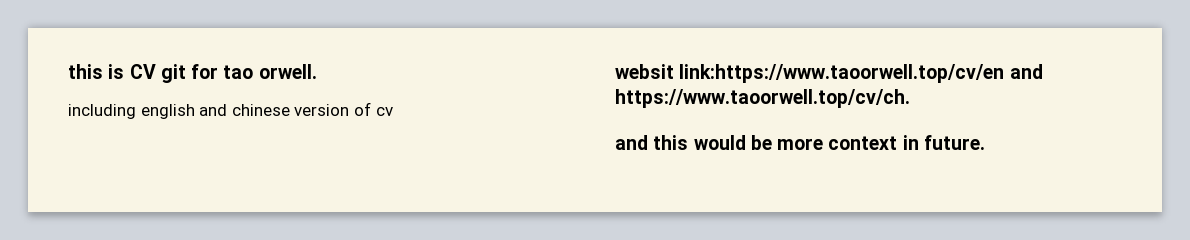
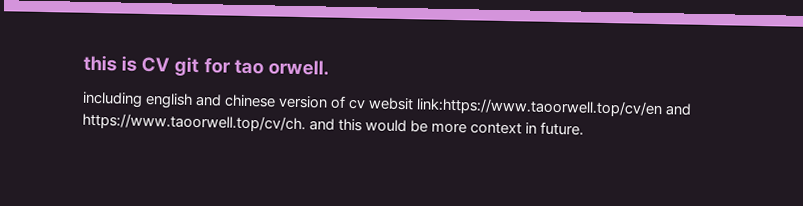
- including english and chinese version of cv
- websit link:https://www.taoorwell.top/cv/en and https://www.taoorwell.top/cv/ch.
- and this would be more context in future.
+ including english and chinese version of cv websit link:https://www.taoorwell.top/cv/en and https://www.taoorwell.top/cv/ch. and this would be more context in future.

